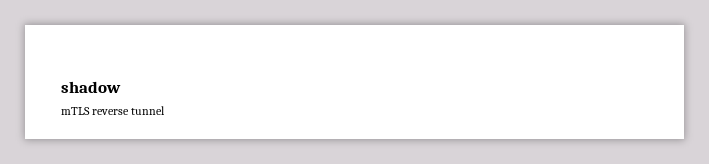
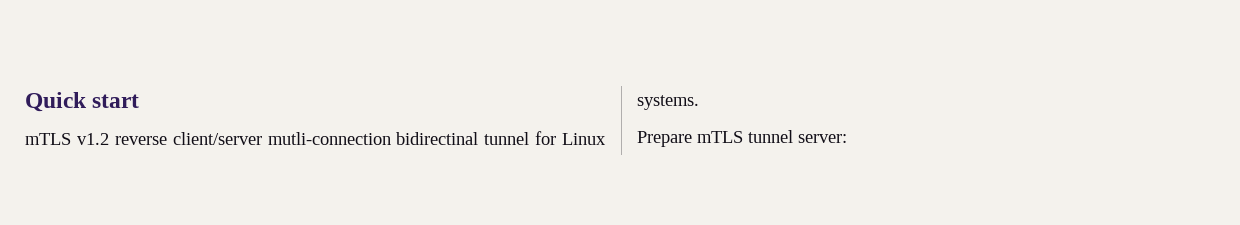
- shadow
- mTLS reverse tunnel
+ Quick start
+ mTLS v1.2 reverse client/server mutli-connection bidirectinal tunnel for Linux systems.
+ Prepare mTLS tunnel server:

